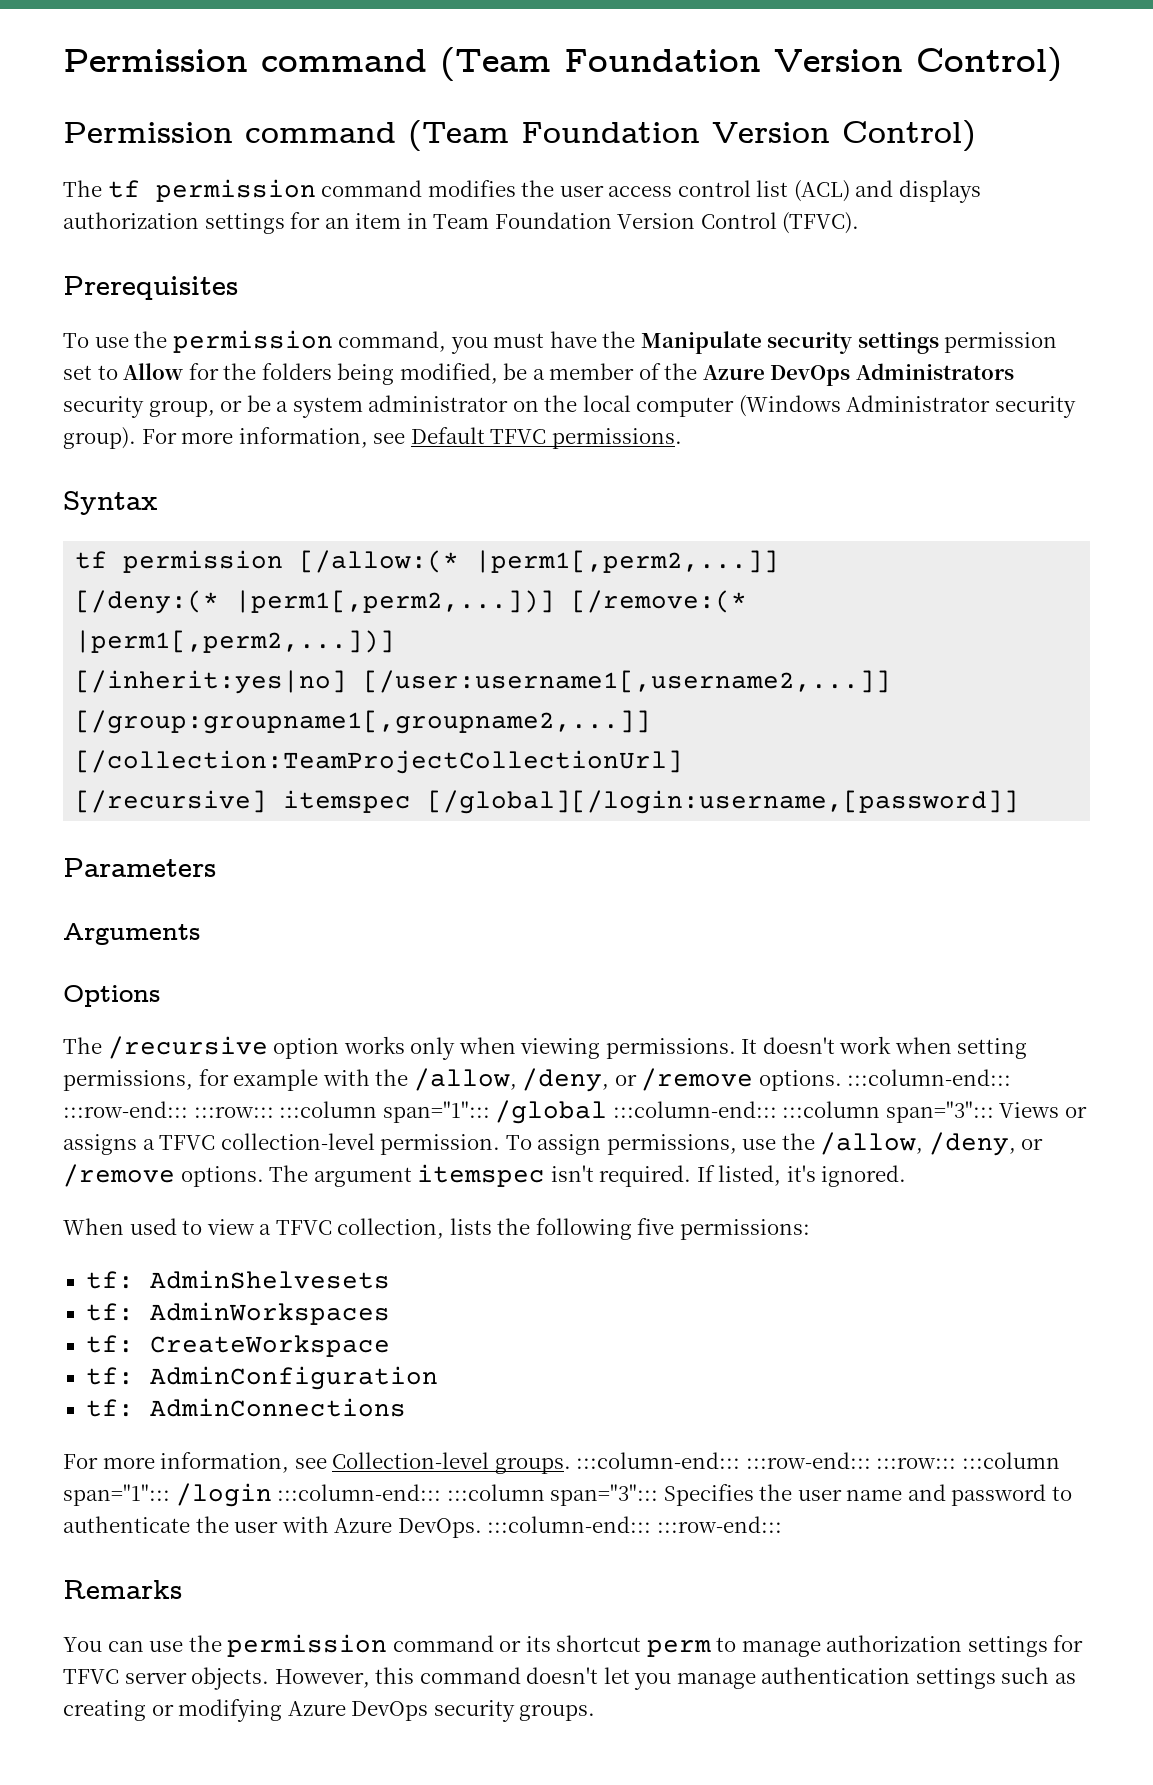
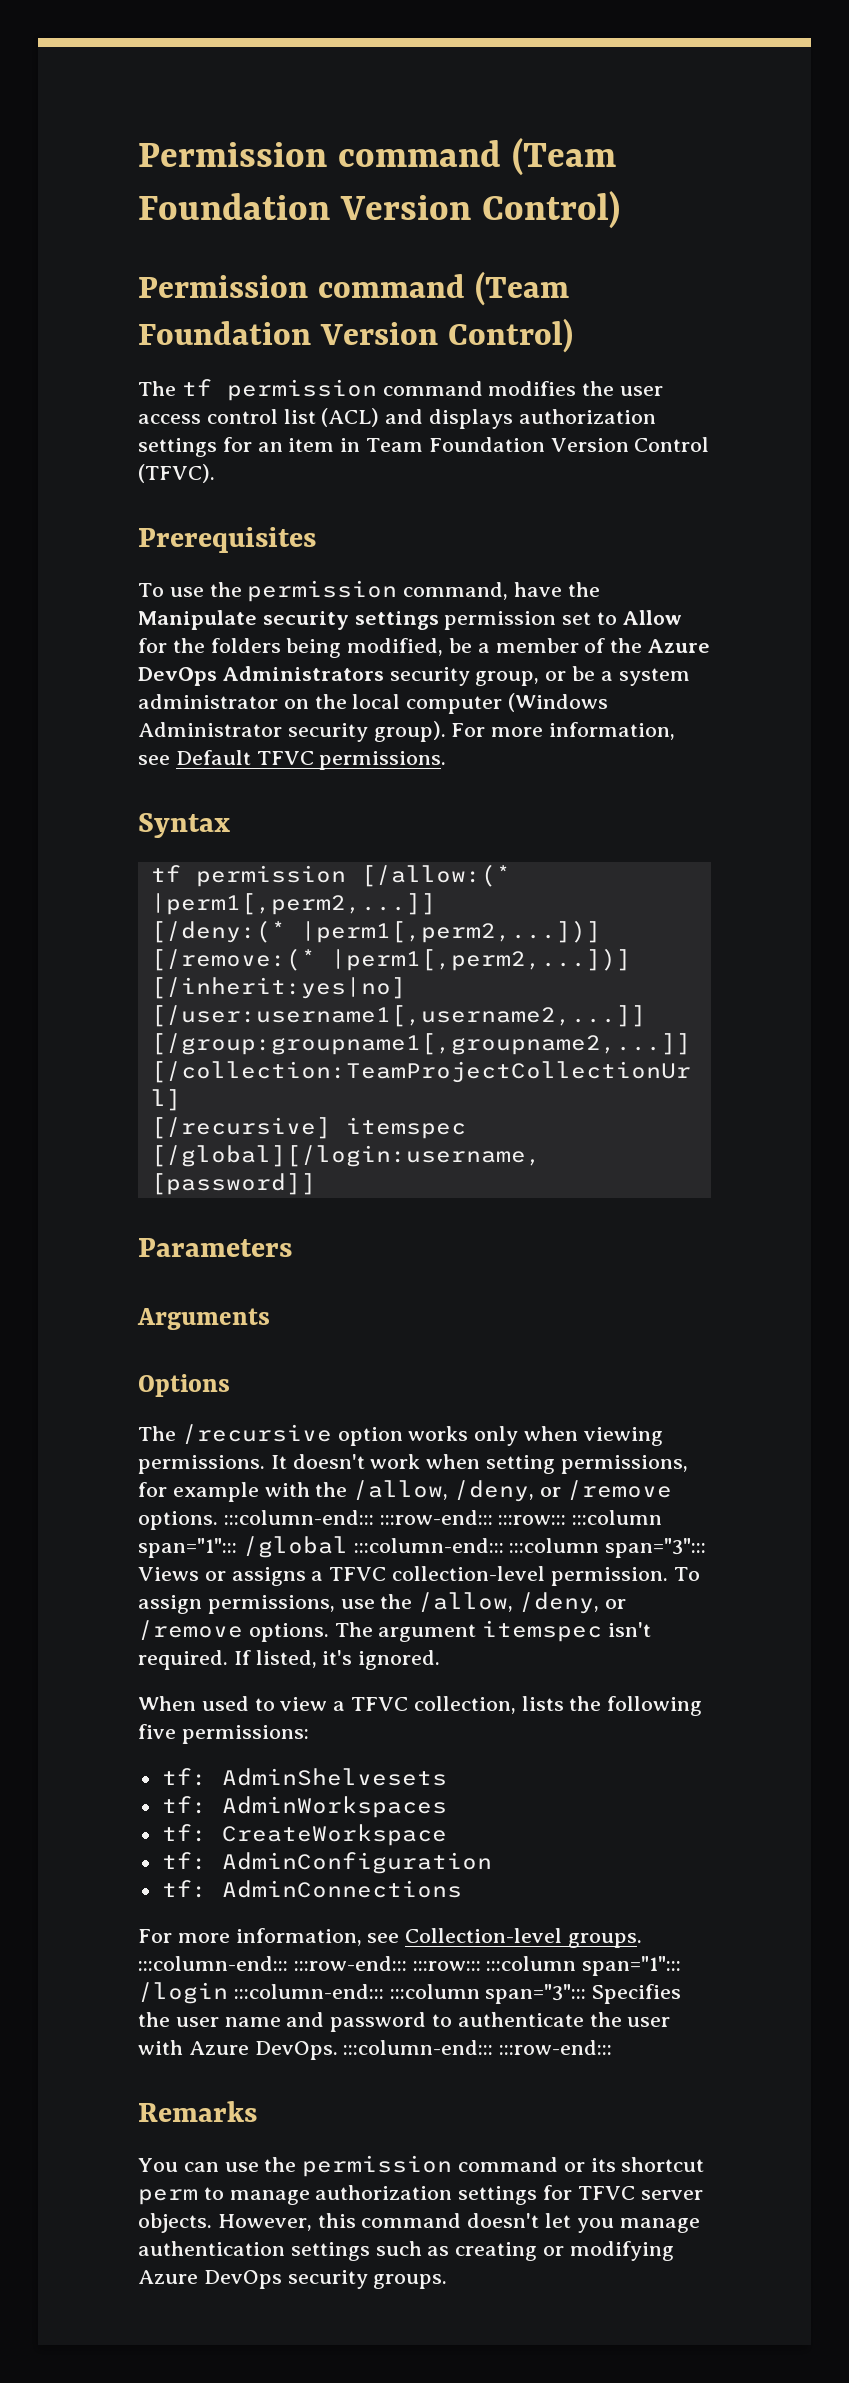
- To use the permission command, you must have the Manipulate security settings permission set to Allow for the folders being modified, be a member of the Azure DevOps Administrators security group, or be a system administrator on the local computer (Windows Administrator security group).
+ To use the permission command, have the Manipulate security settings permission set to Allow for the folders being modified, be a member of the Azure DevOps Administrators security group, or be a system administrator on the local computer (Windows Administrator security group).

